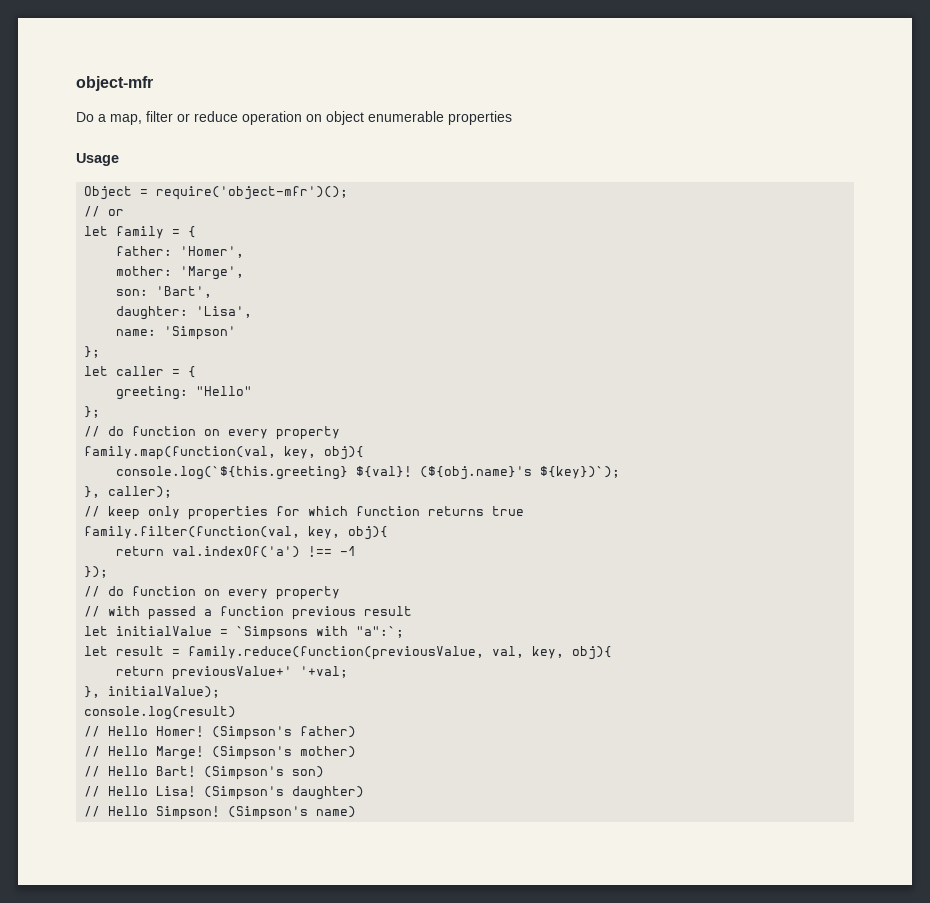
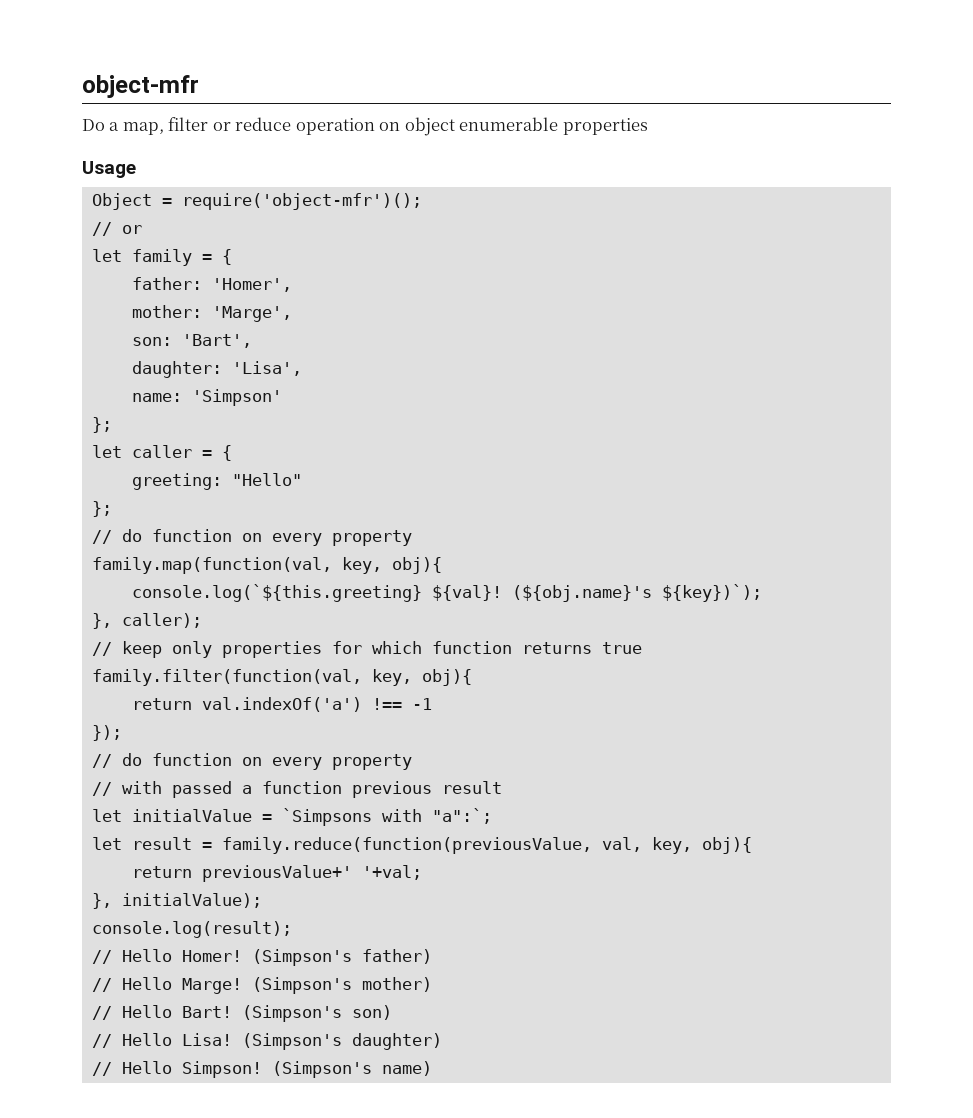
- console.log(result)
+ console.log(result);

